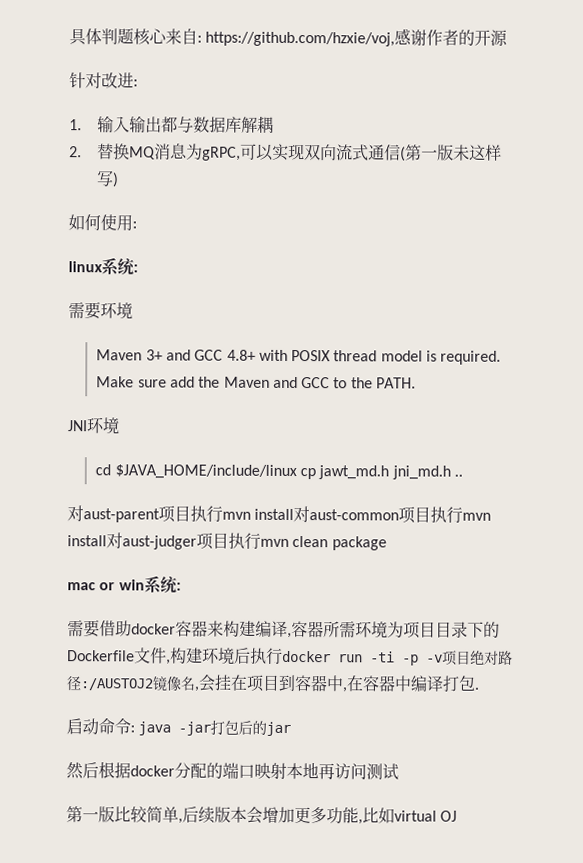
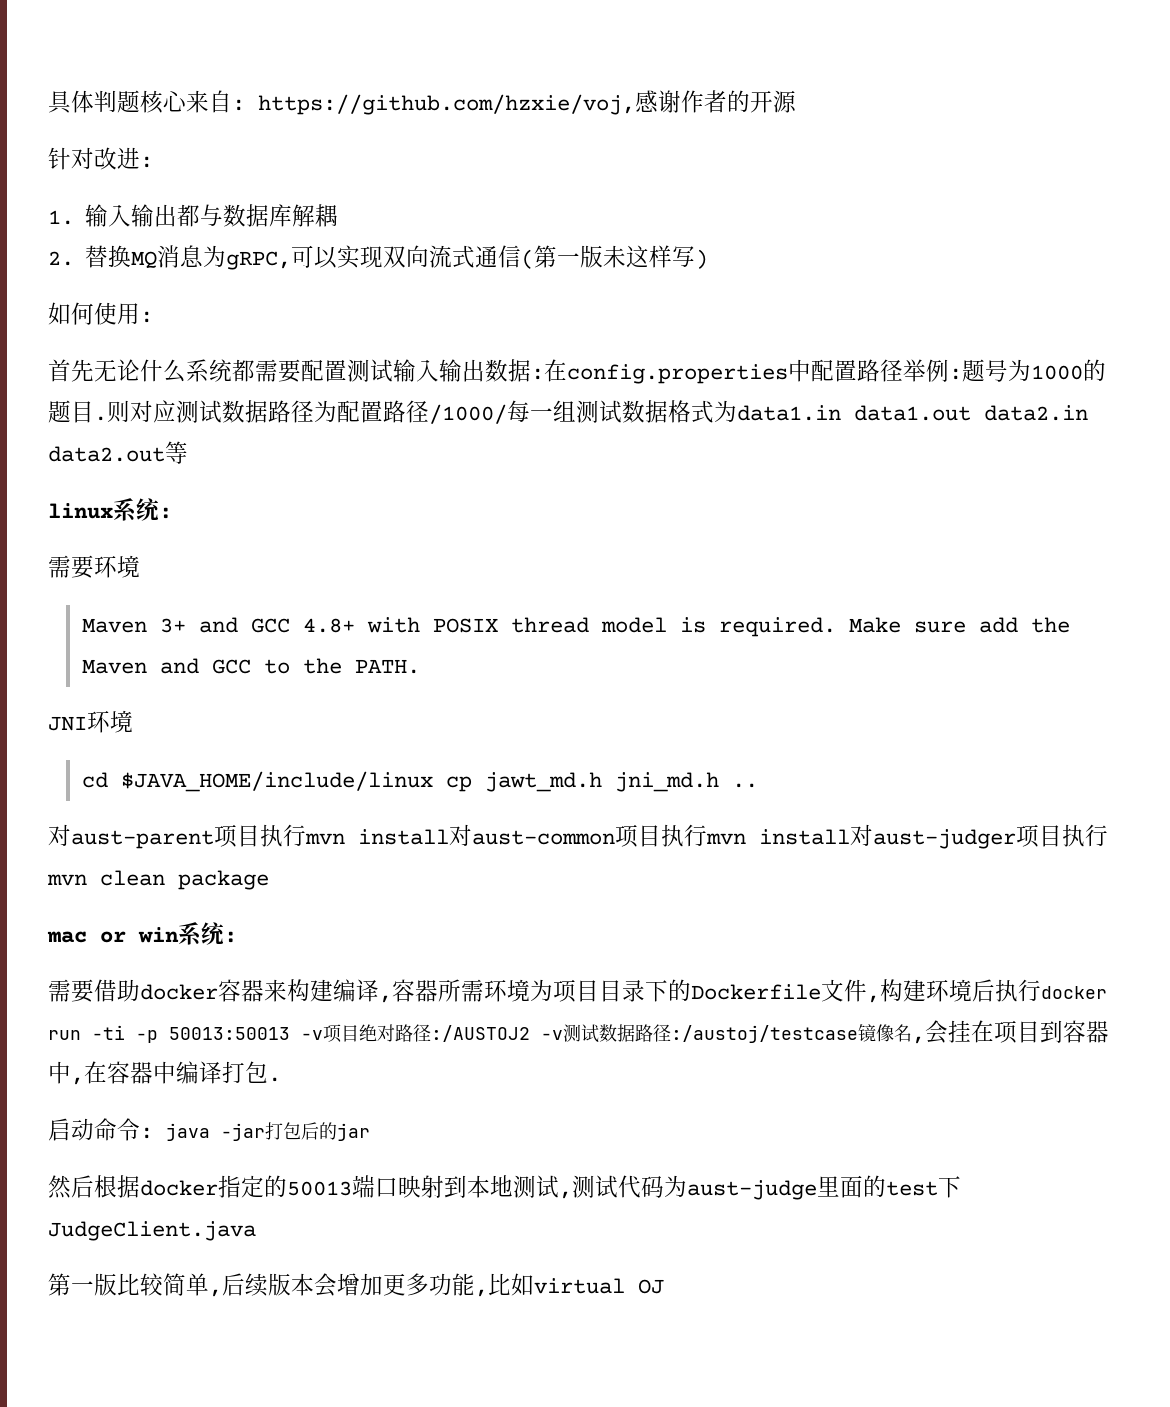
+ 首先无论什么系统都需要配置测试输入输出数据:在config.properties中配置路径举例:题号为1000的题目.则对应测试数据路径为配置路径/1000/每一组测试数据格式为data1.in data1.out data2.in data2.out等
- 需要借助docker容器来构建编译,容器所需环境为项目目录下的Dockerfile文件,构建环境后执行docker run -ti -p -v项目绝对路径:/AUSTOJ2镜像名,会挂在项目到容器中,在容器中编译打包.
+ 需要借助docker容器来构建编译,容器所需环境为项目目录下的Dockerfile文件,构建环境后执行docker run -ti -p 50013:50013 -v项目绝对路径:/AUSTOJ2 -v测试数据路径:/austoj/testcase镜像名,会挂在项目到容器中,在容器中编译打包.
- 然后根据docker分配的端口映射本地再访问测试
+ 然后根据docker指定的50013端口映射到本地测试,测试代码为aust-judge里面的test下JudgeClient.java

